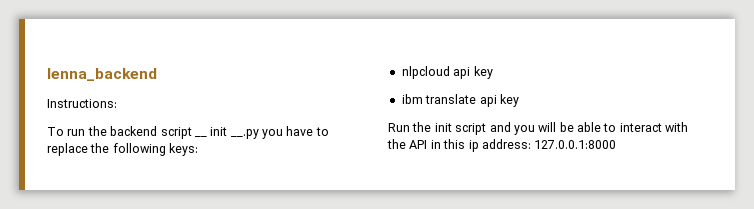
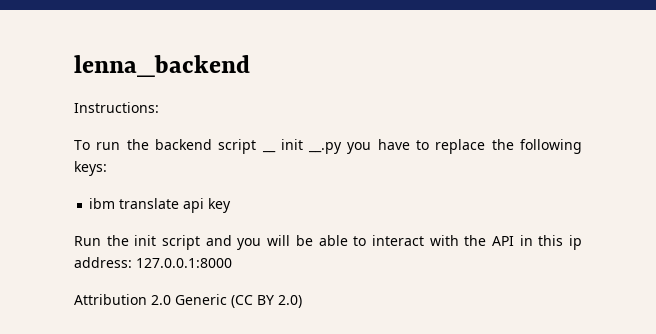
- nlpcloud api key
+ Attribution 2.0 Generic (CC BY 2.0)

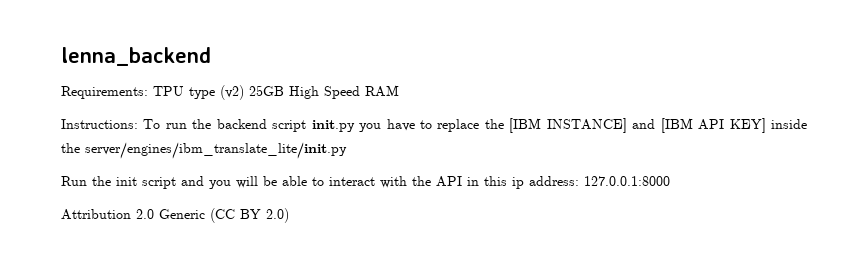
+ Requirements: TPU type (v2) 25GB High Speed RAM
- Instructions:
- To run the backend script __ init __.py you have to replace the following keys:
- ibm translate api key
+ Instructions: To run the backend script init.py you have to replace the [IBM INSTANCE] and [IBM API KEY] inside the server/engines/ibm_translate_lite/init.py

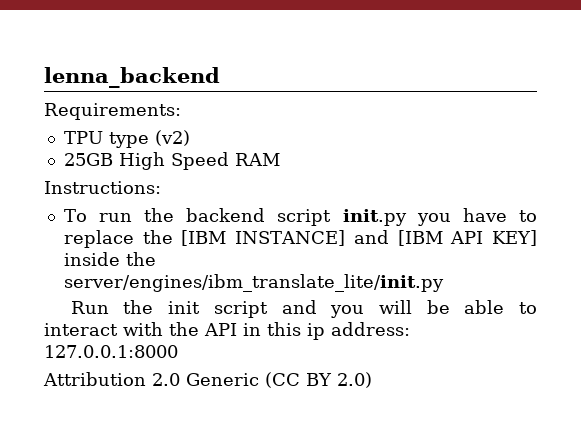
- Requirements: TPU type (v2) 25GB High Speed RAM
+ Requirements:
+ TPU type (v2)
+ 25GB High Speed RAM
- Instructions: To run the backend script init.py you have to replace the [IBM INSTANCE] and [IBM API KEY] inside the server/engines/ibm_translate_lite/init.py
+ Instructions:
+ To run the backend script init.py you have to replace the [IBM INSTANCE] and [IBM API KEY] inside the server/engines/ibm_translate_lite/init.py

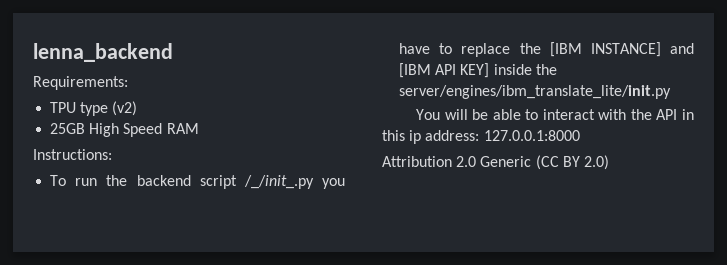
- To run the backend script init.py you have to replace the [IBM INSTANCE] and [IBM API KEY] inside the server/engines/ibm_translate_lite/init.py
+ To run the backend script /_/init_.py you have to replace the [IBM INSTANCE] and [IBM API KEY] inside the server/engines/ibm_translate_lite/init.py
- Run the init script and you will be able to interact with the API in this ip address: 127.0.0.1:8000
+ You will be able to interact with the API in this ip address: 127.0.0.1:8000

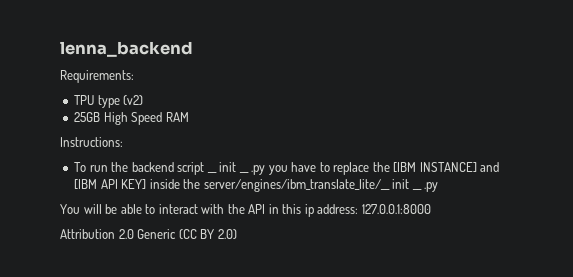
- To run the backend script /_/init_.py you have to replace the [IBM INSTANCE] and [IBM API KEY] inside the server/engines/ibm_translate_lite/init.py
+ To run the backend script __ init __ .py you have to replace the [IBM INSTANCE] and [IBM API KEY] inside the server/engines/ibm_translate_lite/__ init __ .py

